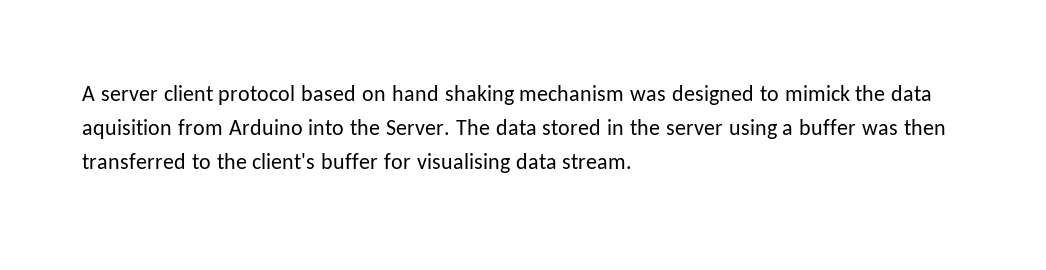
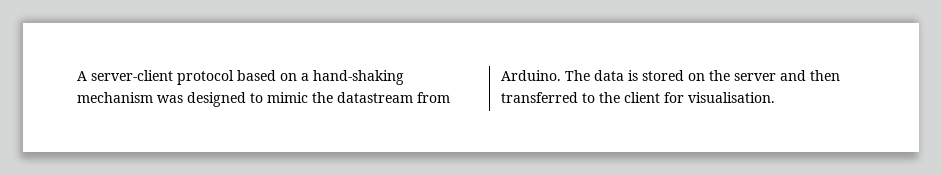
- A server client protocol based on hand shaking mechanism was designed to mimick the data aquisition from Arduino into the Server. The data stored in the server using a buffer was then transferred to the client's buffer for visualising data stream.
+ A server-client protocol based on a hand-shaking mechanism was designed to mimic the datastream from Arduino. The data is stored on the server and then transferred to the client for visualisation.

